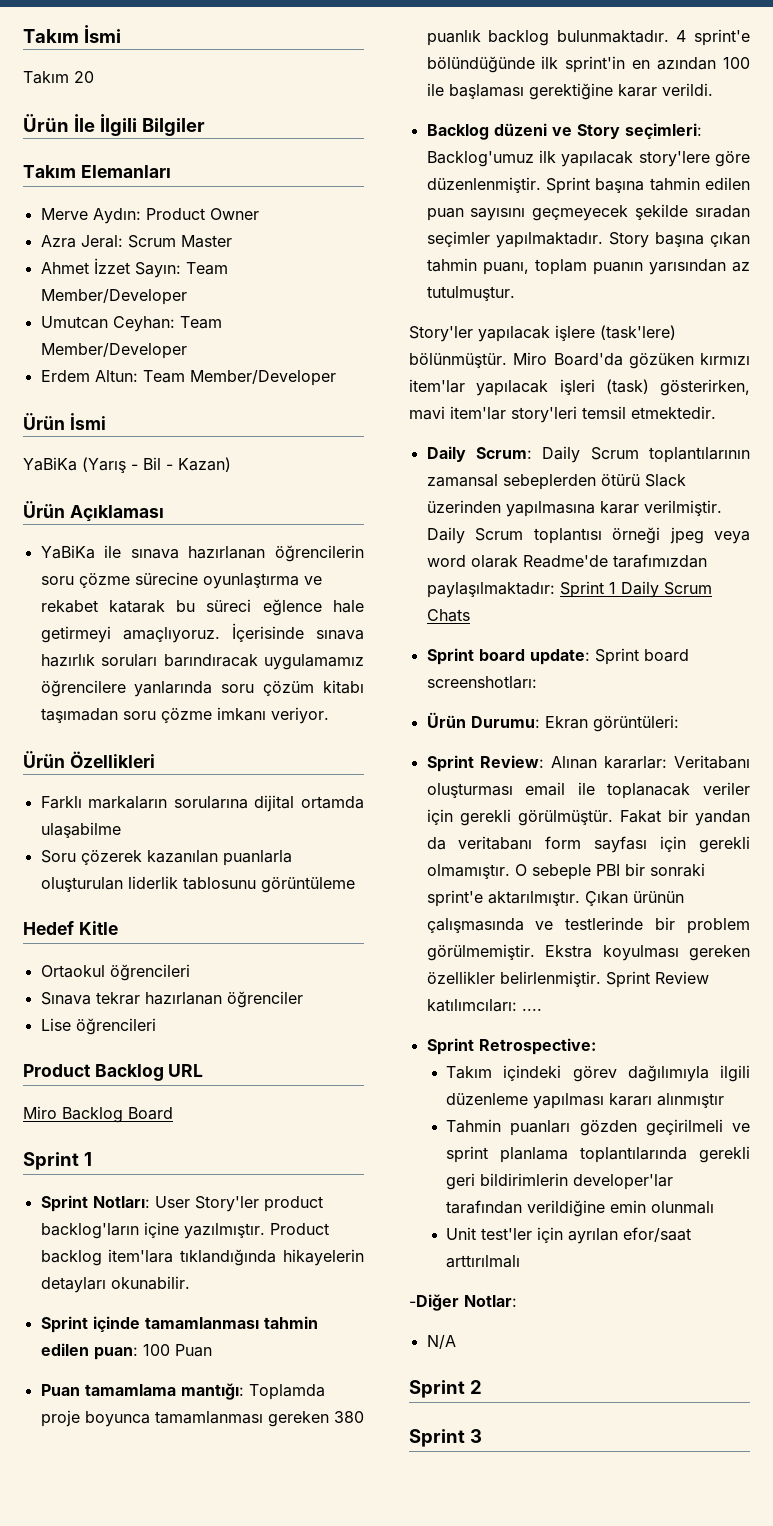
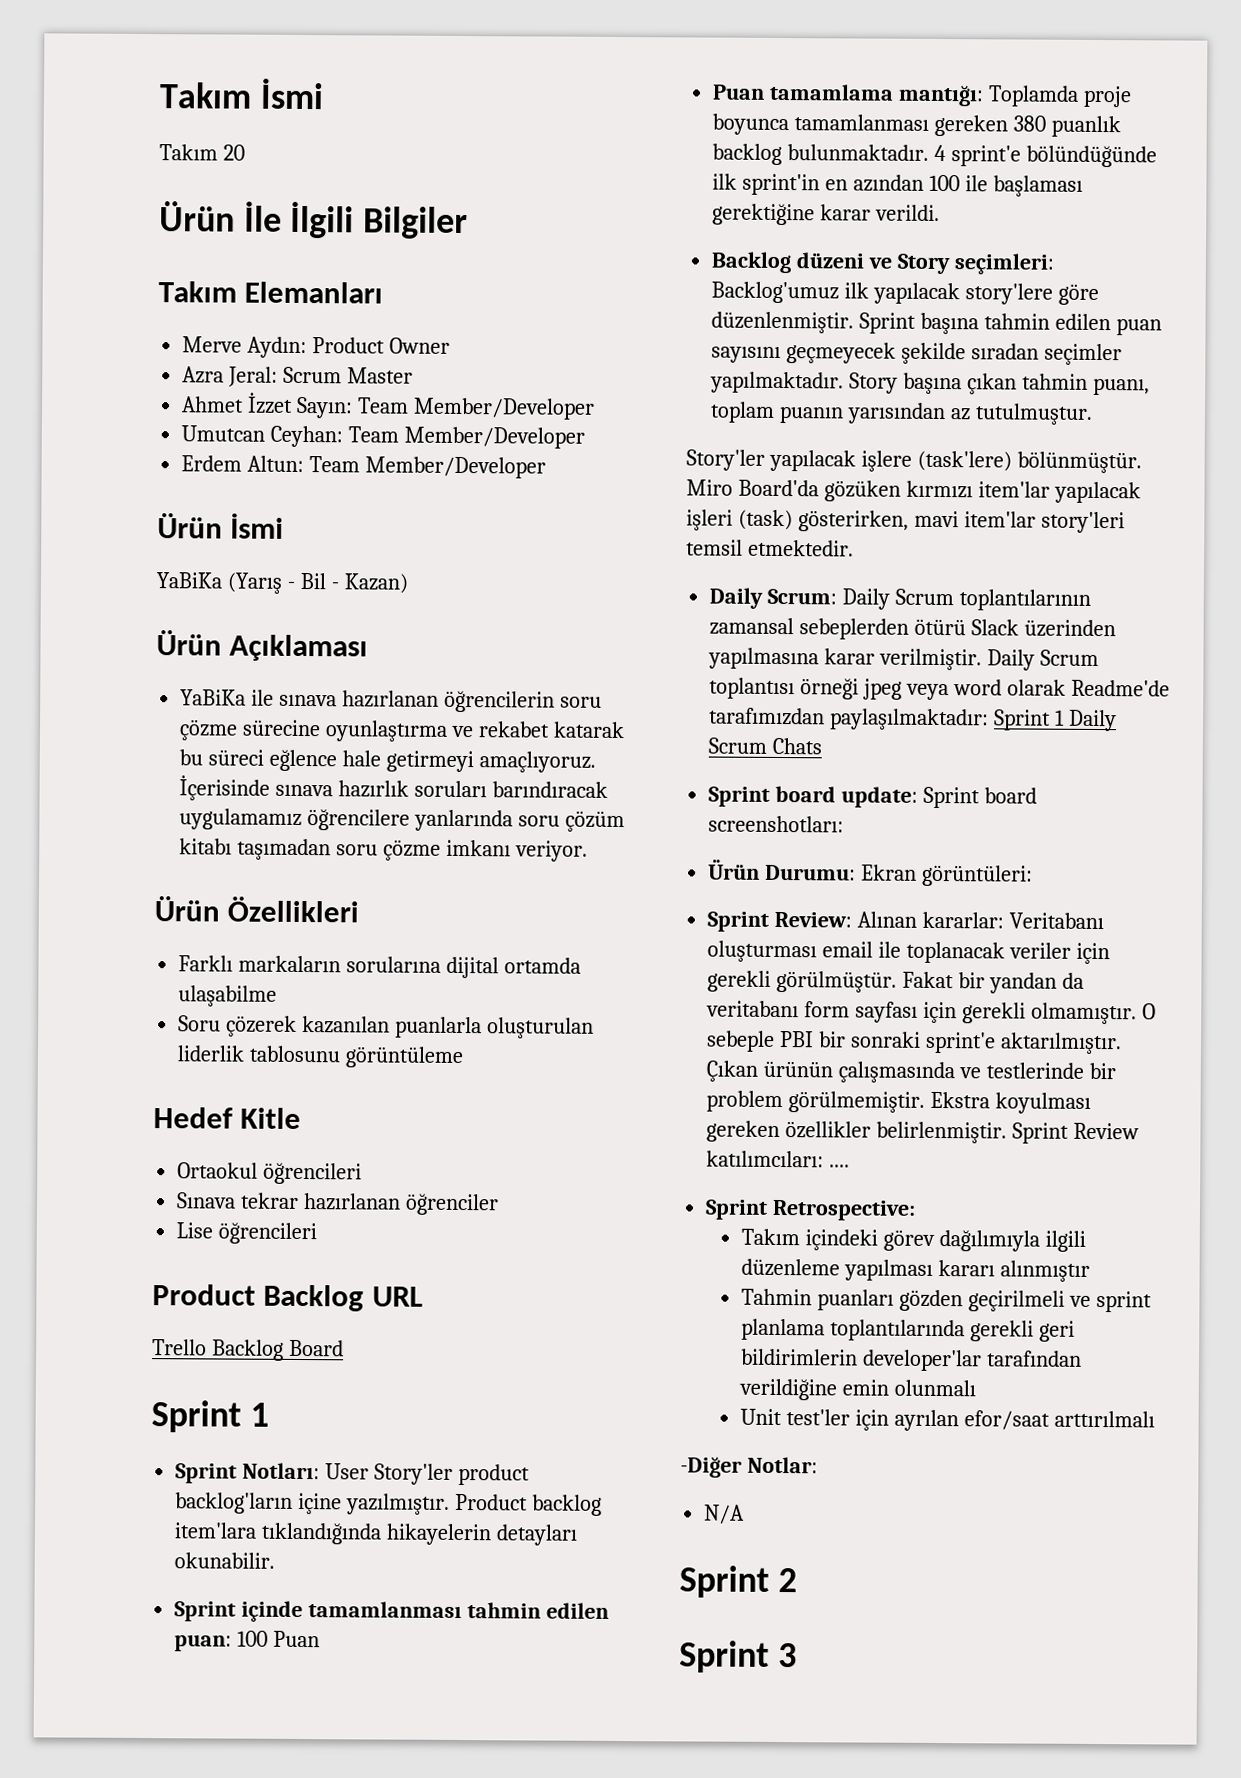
- Miro Backlog Board
+ Trello Backlog Board

